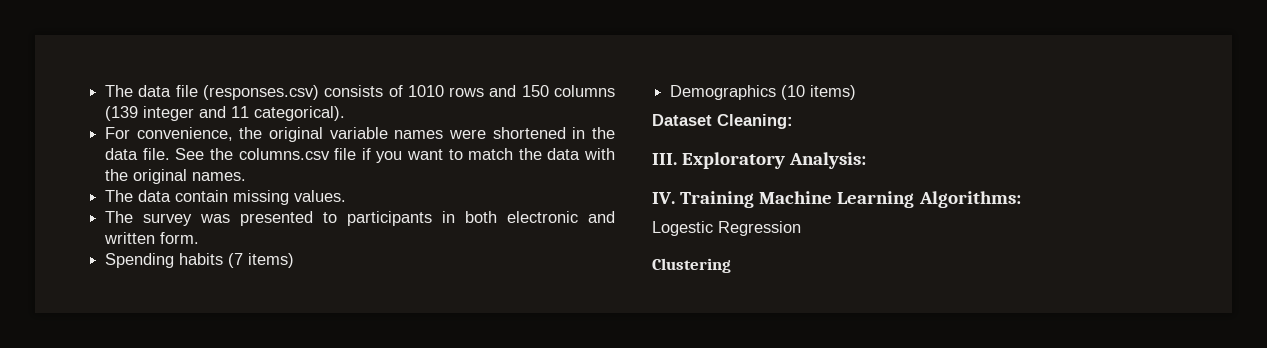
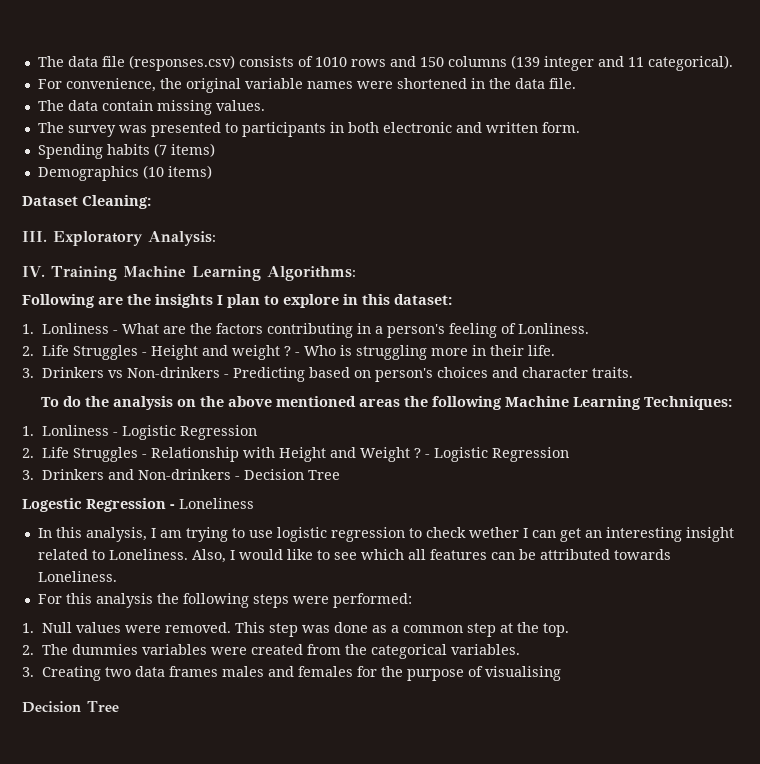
- See the columns.csv file if you want to match the data with the original names.
- Logestic Regression
- Clustering
+ Following are the insights I plan to explore in this dataset:
+ 1. Lonliness - What are the factors contributing in a person's feeling of Lonliness.
+ 2. Life Struggles - Height and weight ? - Who is struggling more in their life.
+ 3. Drinkers vs Non-drinkers - Predicting based on person's choices and character traits.
+ To do the analysis on the above mentioned areas the following Machine Learning Techniques:
+ 1. Lonliness - Logistic Regression
+ 2. Life Struggles - Relationship with Height and Weight ? - Logistic Regression
+ 3. Drinkers and Non-drinkers - Decision Tree
+ Logestic Regression - Loneliness
+ In this analysis, I am trying to use logistic regression to check wether I can get an interesting insight related to Loneliness. Also, I would like to see which all features can be attributed towards Loneliness.
+ For this analysis the following steps were performed:
+ 1. Null values were removed. This step was done as a common step at the top.
+ 2. The dummies variables were created from the categorical variables.
+ 3. Creating two data frames males and females for the purpose of visualising
+ Decision Tree

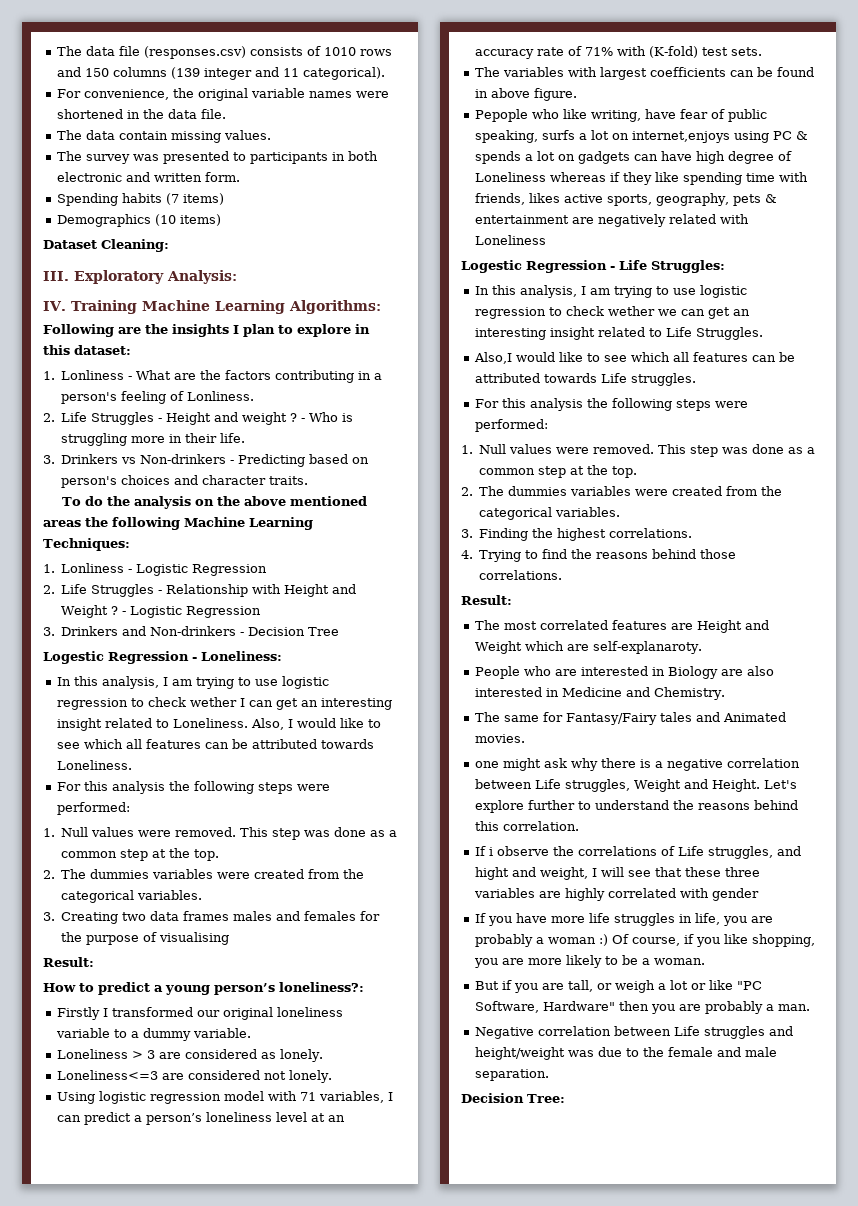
- Logestic Regression - Loneliness
+ Logestic Regression - Loneliness:
  3. Creating two data frames males and females for the purpose of visualising
- Decision Tree
+ Result:
+ How to predict a young person’s loneliness?:
+ Firstly I transformed our original loneliness variable to a dummy variable.
+ Loneliness > 3 are considered as lonely.
+ Loneliness<=3 are considered not lonely.
+ Using logistic regression model with 71 variables, I can predict a person’s loneliness level at an accuracy rate of 71% with (K-fold) test sets.
+ The variables with largest coefficients can be found in above figure.
+ Pepople who like writing, have fear of public speaking, surfs a lot on internet,enjoys using PC & spends a lot on gadgets can have high degree of Loneliness whereas if they like spending time with friends, likes active sports, geography, pets & entertainment are negatively related with Loneliness
+ Logestic Regression - Life Struggles:
+ In this analysis, I am trying to use logistic regression to check wether we can get an interesting insight related to Life Struggles.
+ Also,I would like to see which all features can be attributed towards Life struggles.
+ For this analysis the following steps were performed:
+ 1. Null values were removed. This step was done as a common step at the top.
+ 2. The dummies variables were created from the categorical variables.
+ 3. Finding the highest correlations.
+ 4. Trying to find the reasons behind those correlations.
+ Result:
+ The most correlated features are Height and Weight which are self-explanaroty.
+ People who are interested in Biology are also interested in Medicine and Chemistry.
+ The same for Fantasy/Fairy tales and Animated movies.
+ one might ask why there is a negative correlation between Life struggles, Weight and Height. Let's explore further to understand the reasons behind this correlation.
+ If i observe the correlations of Life struggles, and hight and weight, I will see that these three variables are highly correlated with gender
+ If you have more life struggles in life, you are probably a woman :) Of course, if you like shopping, you are more likely to be a woman.
+ But if you are tall, or weigh a lot or like "PC Software, Hardware" then you are probably a man.
+ Negative correlation between Life struggles and height/weight was due to the female and male separation.
+ Decision Tree:

